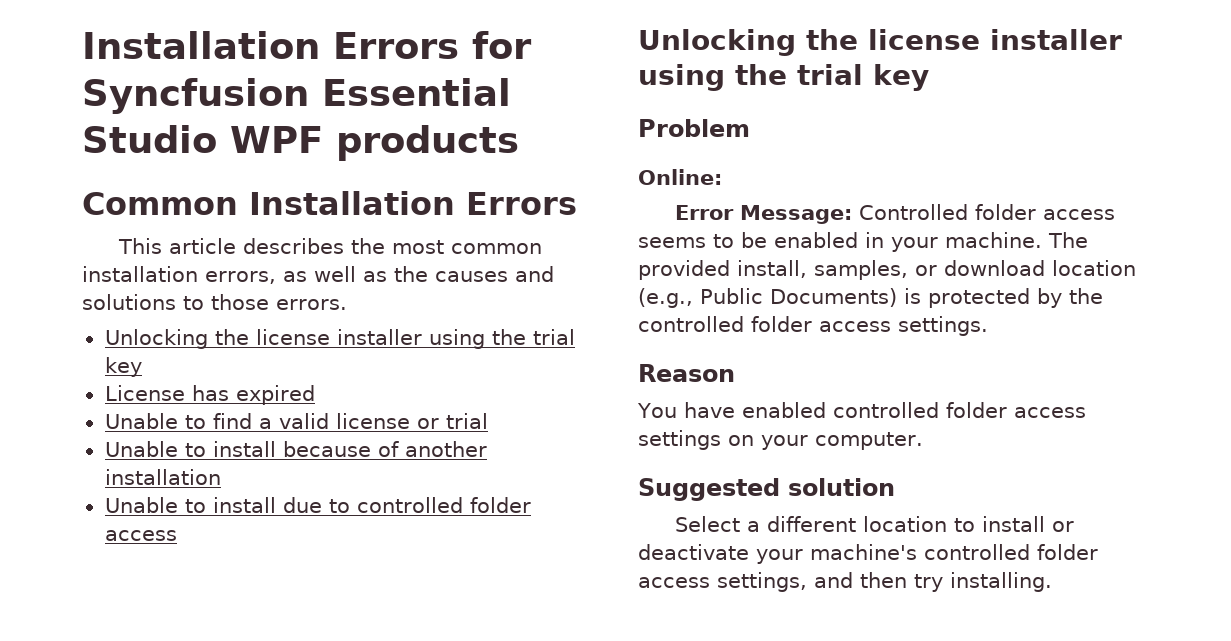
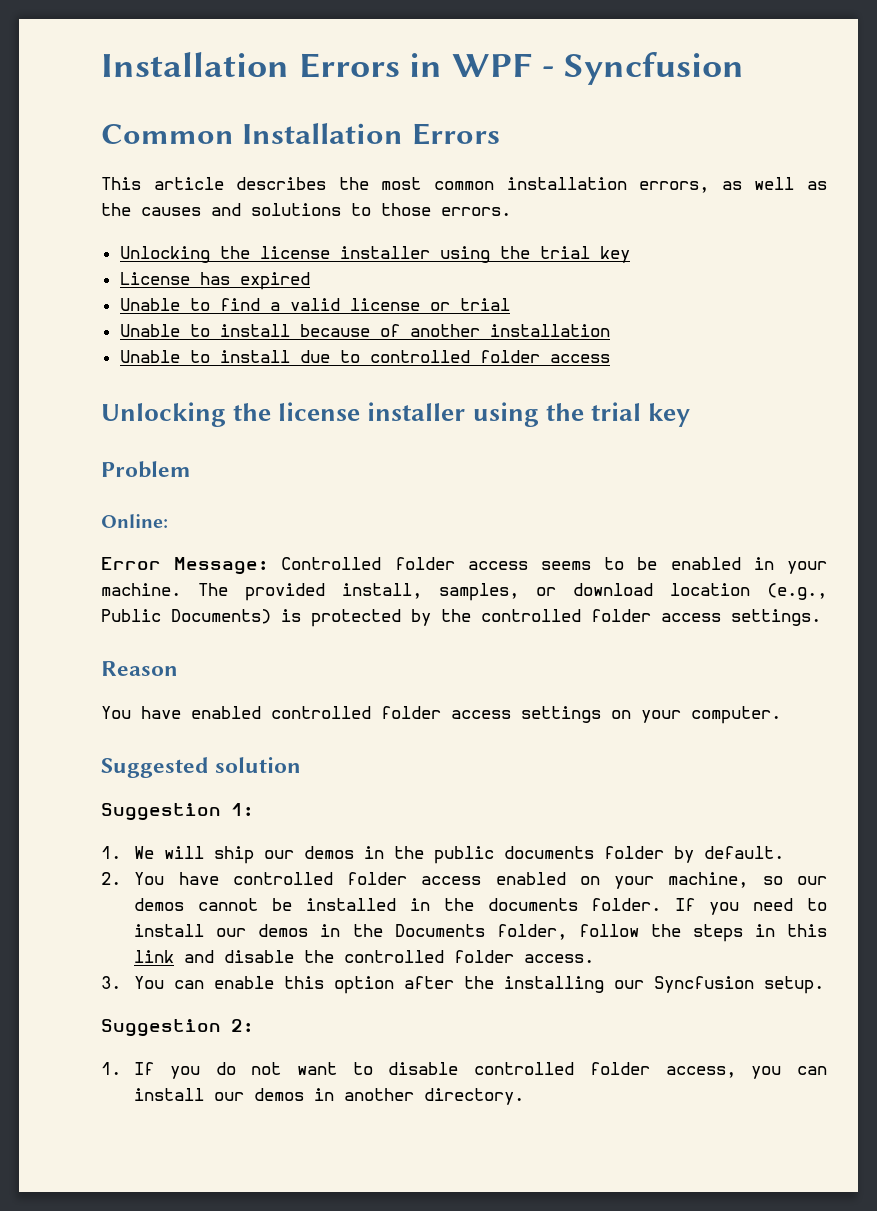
- Installation Errors for Syncfusion Essential Studio WPF products
+ Installation Errors in WPF - Syncfusion
- Select a different location to install or deactivate your machine's controlled folder access settings, and then try installing.
+ Suggestion 1:
+ 1. We will ship our demos in the public documents folder by default.
+ 2. You have controlled folder access enabled on your machine, so our demos cannot be installed in the documents folder. If you need to install our demos in the Documents folder, follow the steps in this link and disable the controlled folder access.
+ 3. You can enable this option after the installing our Syncfusion setup.
+ Suggestion 2:
+ 1. If you do not want to disable controlled folder access, you can install our demos in another directory.

